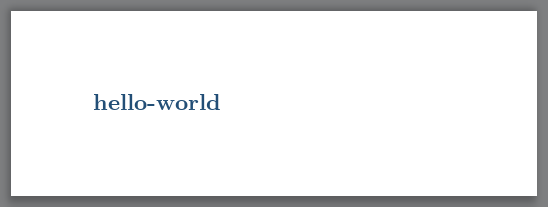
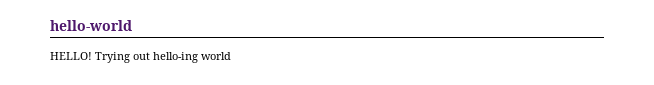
+ HELLO! Trying out hello-ing world

